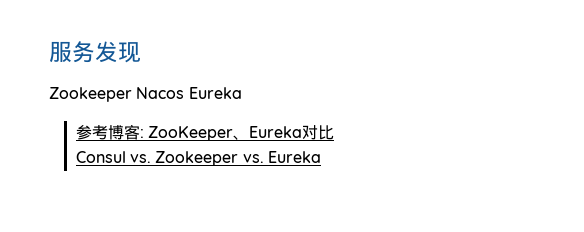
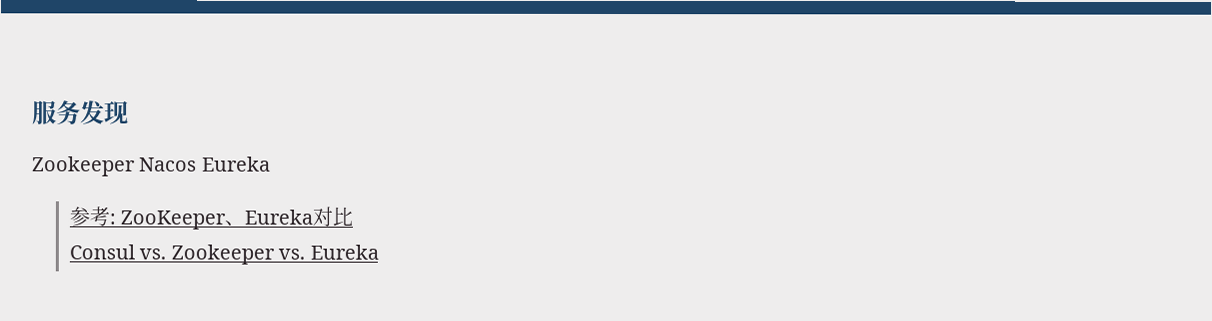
- 参考博客: ZooKeeper、Eureka对比
+ 参考: ZooKeeper、Eureka对比

